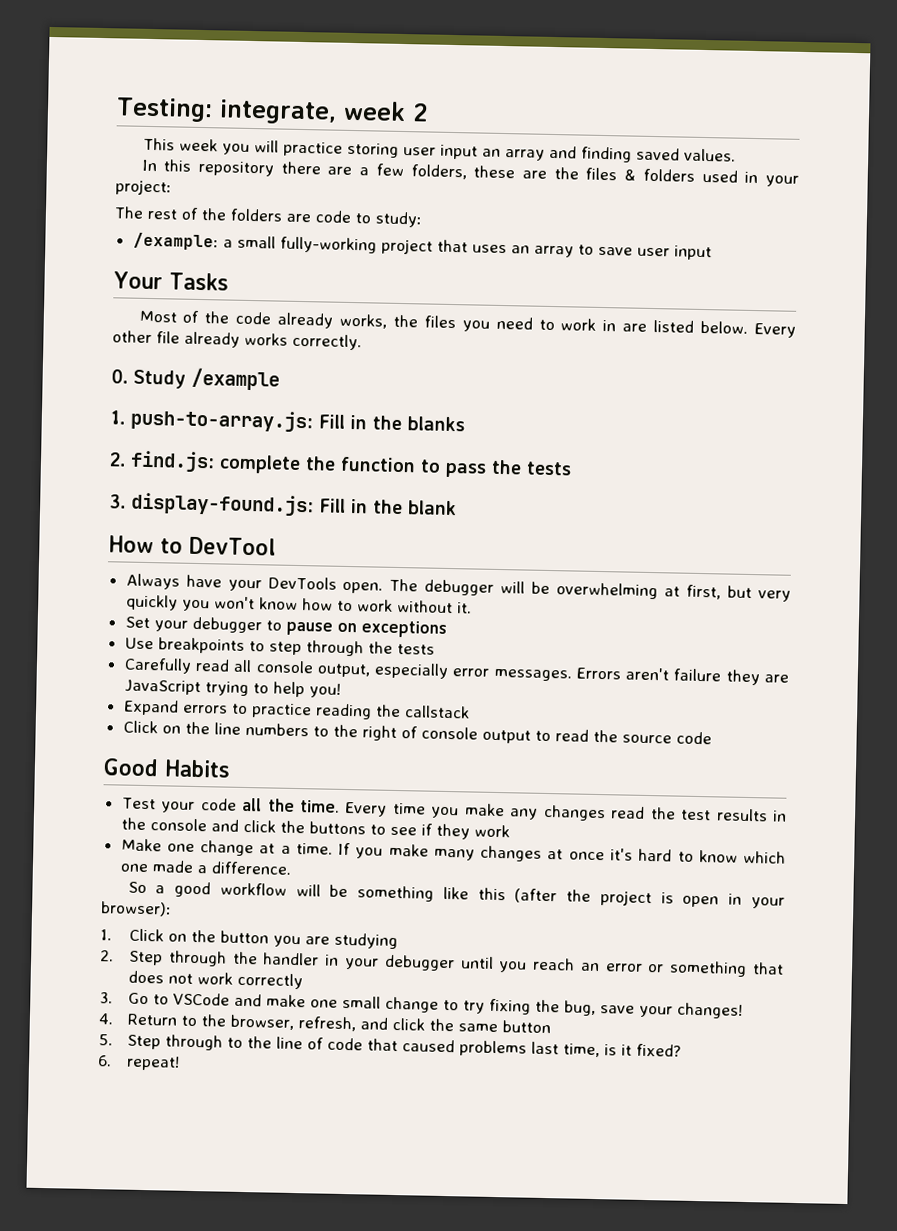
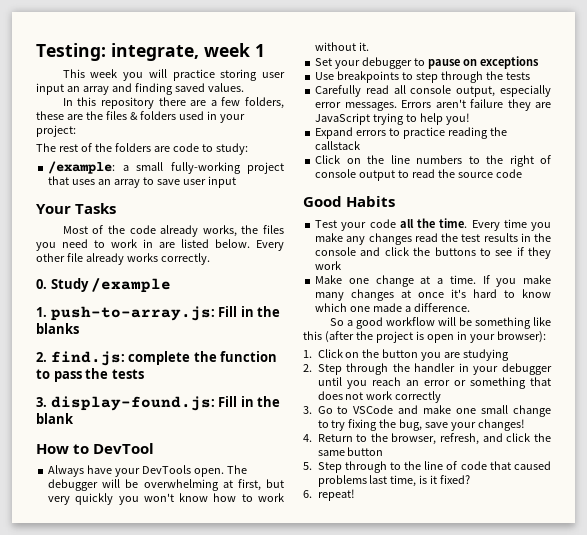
- Testing: integrate, week 2
+ Testing: integrate, week 1

